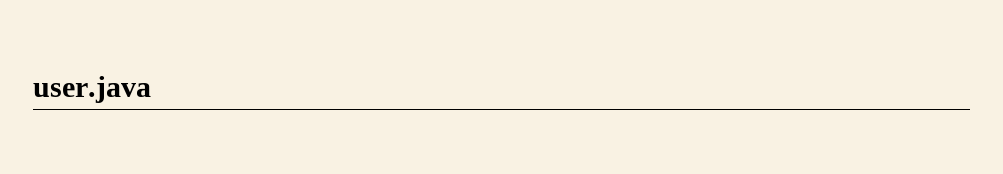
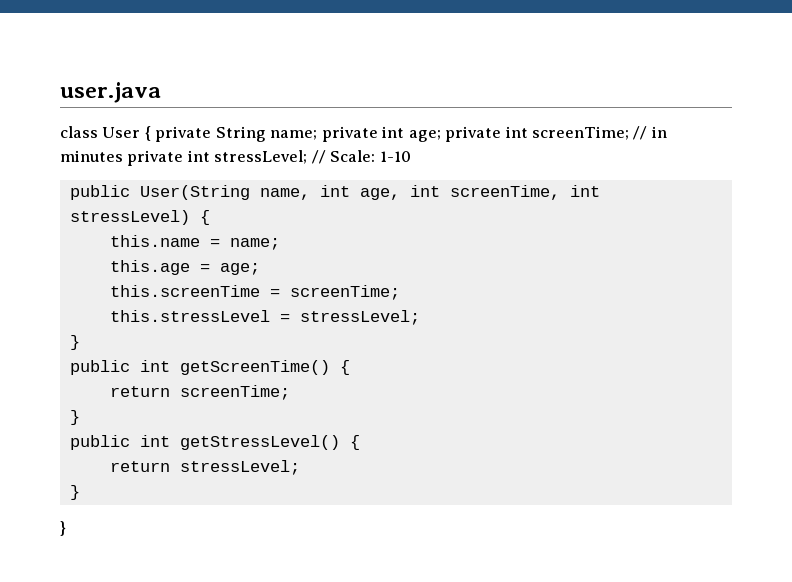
+ class User { private String name; private int age; private int screenTime; // in minutes private int stressLevel; // Scale: 1-10
+ public User(String name, int age, int screenTime, int stressLevel) {
+ this.name = name;
+ this.age = age;
+ this.screenTime = screenTime;
+ this.stressLevel = stressLevel;
+ }
+ public int getScreenTime() {
+ return screenTime;
+ }
+ public int getStressLevel() {
+ return stressLevel;
+ }
+ }

